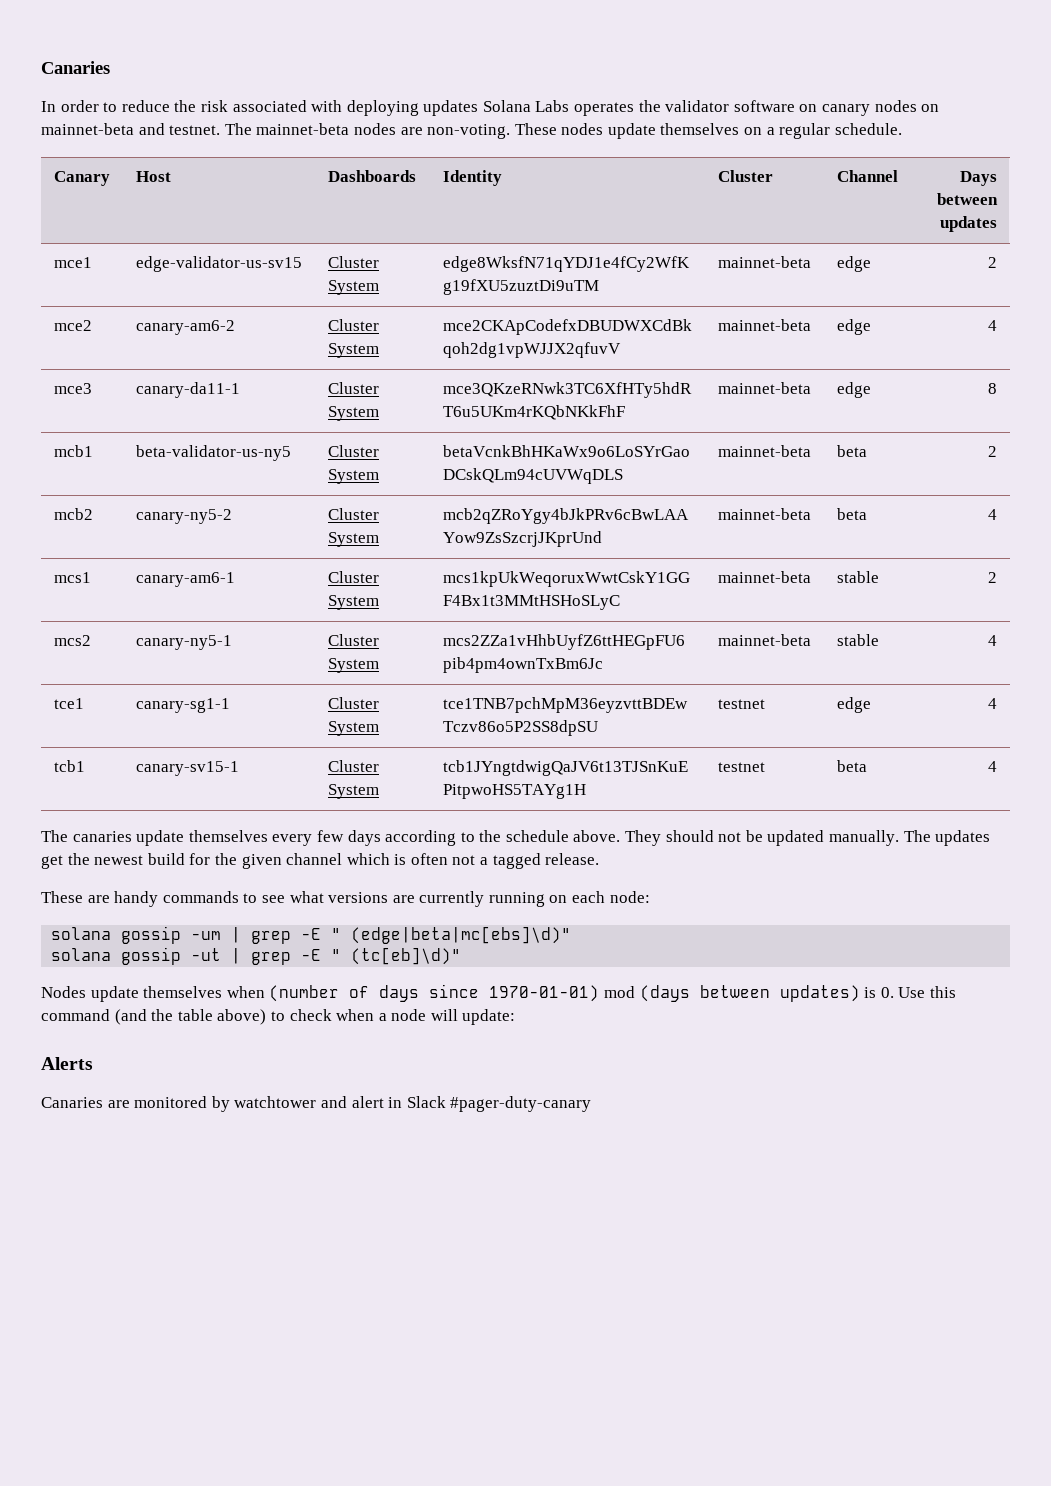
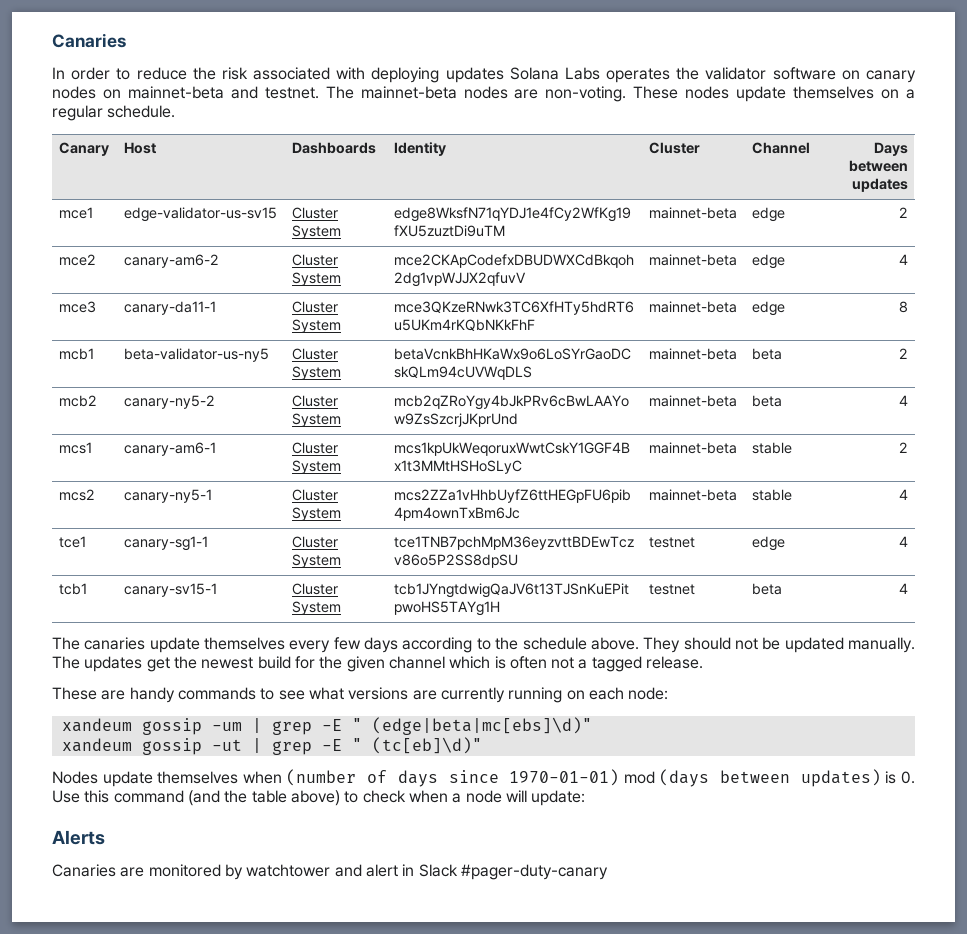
- solana gossip -um | grep -E " (edge|beta|mc[ebs]\d)"
+ xandeum gossip -um | grep -E " (edge|beta|mc[ebs]\d)"
- solana gossip -ut | grep -E " (tc[eb]\d)"
+ xandeum gossip -ut | grep -E " (tc[eb]\d)"

